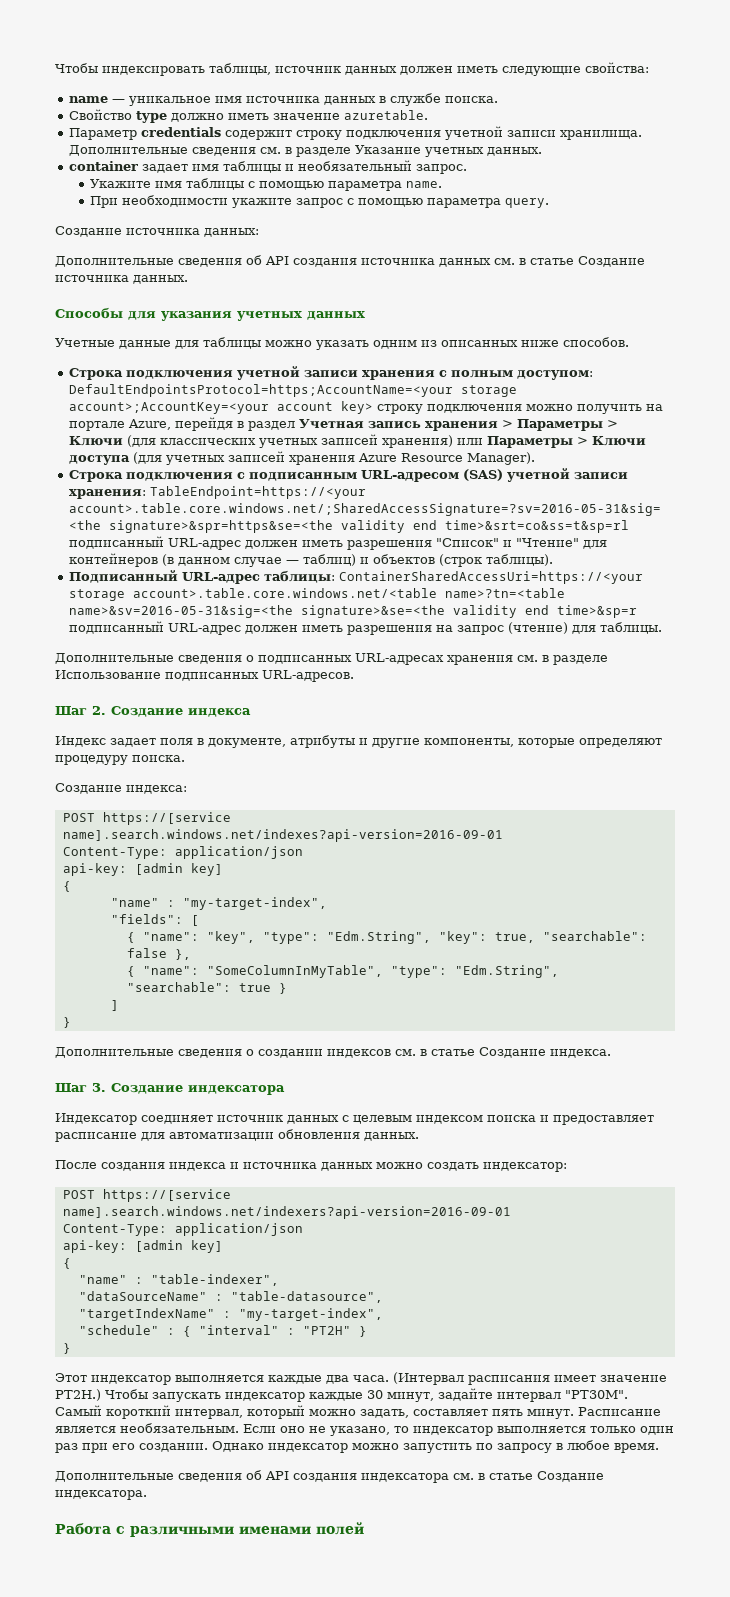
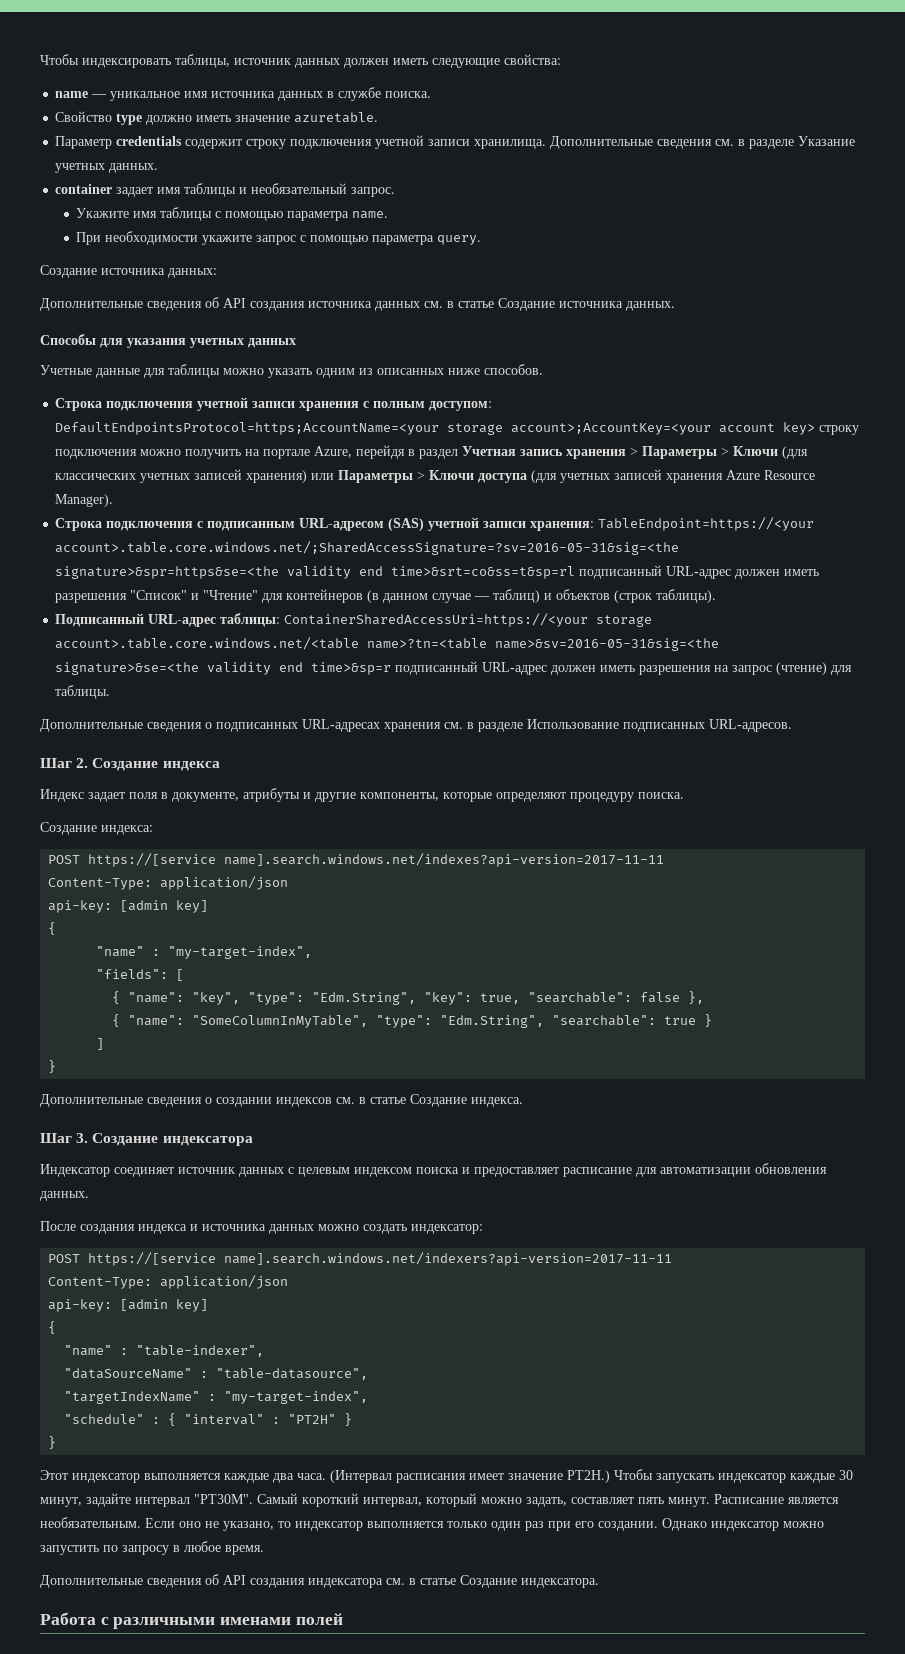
- POST https://[service name].search.windows.net/indexes?api-version=2016-09-01
+ POST https://[service name].search.windows.net/indexes?api-version=2017-11-11
- POST https://[service name].search.windows.net/indexers?api-version=2016-09-01
+ POST https://[service name].search.windows.net/indexers?api-version=2017-11-11

